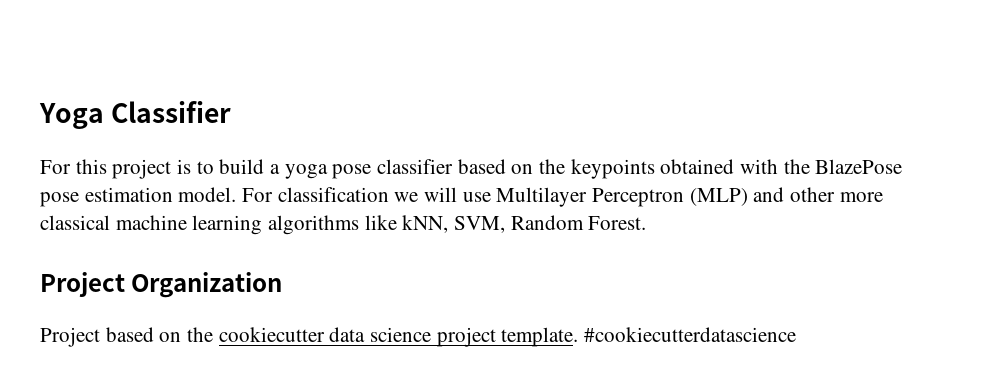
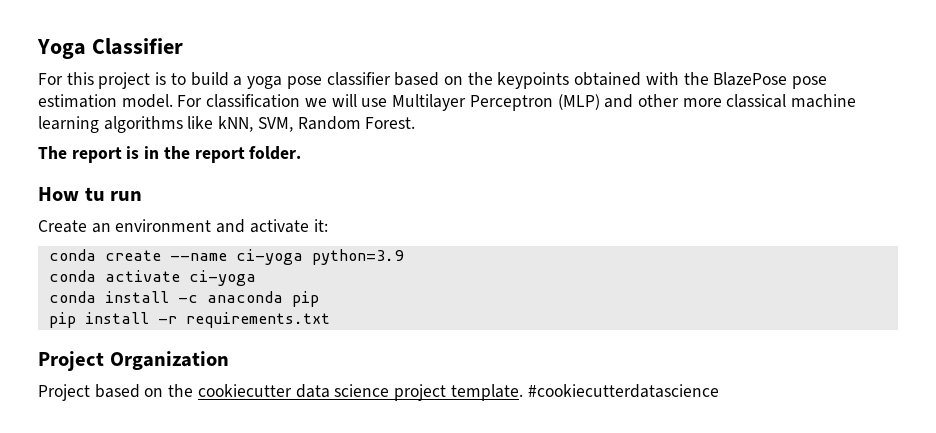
+ The report is in the report folder.
+ How tu run
+ Create an environment and activate it:
+ conda create --name ci-yoga python=3.9
+ conda activate ci-yoga
+ conda install -c anaconda pip
+ pip install -r requirements.txt

